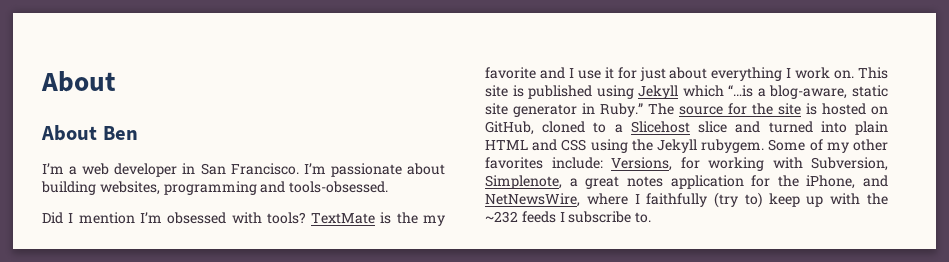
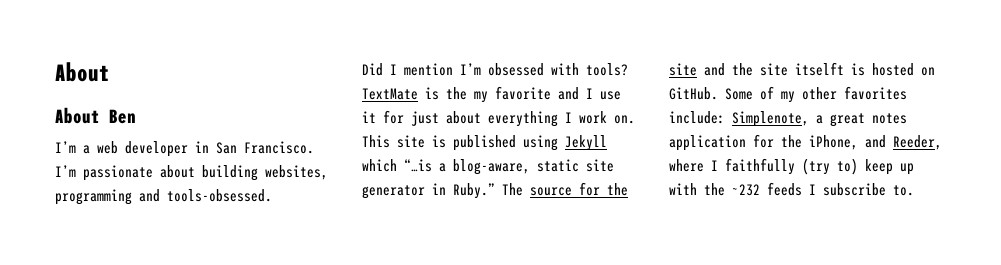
- The source for the site is hosted on GitHub, cloned to a Slicehost slice and turned into plain HTML and CSS using the Jekyll rubygem.
+ The source for the site and the site itselft is hosted on GitHub.
- Some of my other favorites include: Versions, for working with Subversion, Simplenote, a great notes application for the iPhone, and NetNewsWire, where I faithfully (try to) keep up with the ~232 feeds I subscribe to.
+ Some of my other favorites include: Simplenote, a great notes application for the iPhone, and Reeder, where I faithfully (try to) keep up with the ~232 feeds I subscribe to.

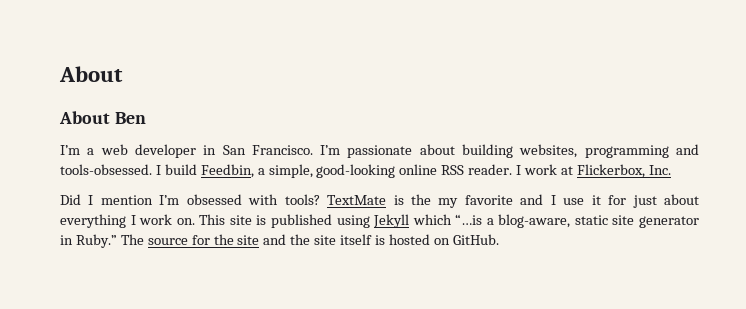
+ I build Feedbin, a simple, good-looking online RSS reader. I work at Flickerbox, Inc.
- The source for the site and the site itselft is hosted on GitHub. Some of my other favorites include: Simplenote, a great notes application for the iPhone, and Reeder, where I faithfully (try to) keep up with the ~232 feeds I subscribe to.
+ The source for the site and the site itself is hosted on GitHub.

